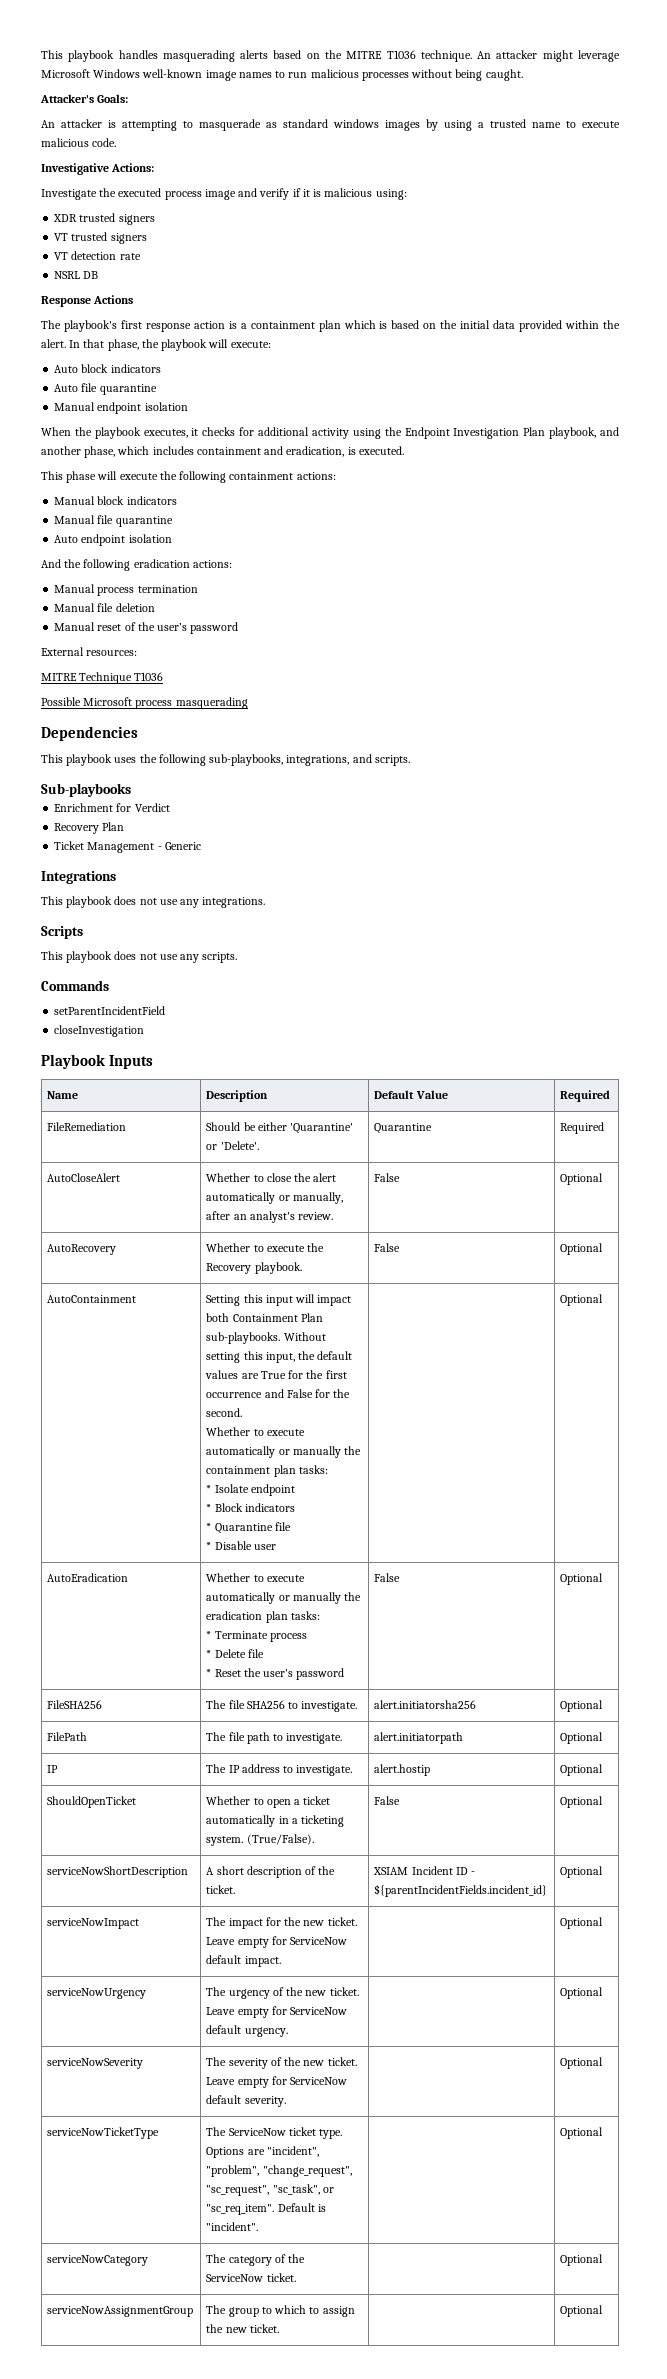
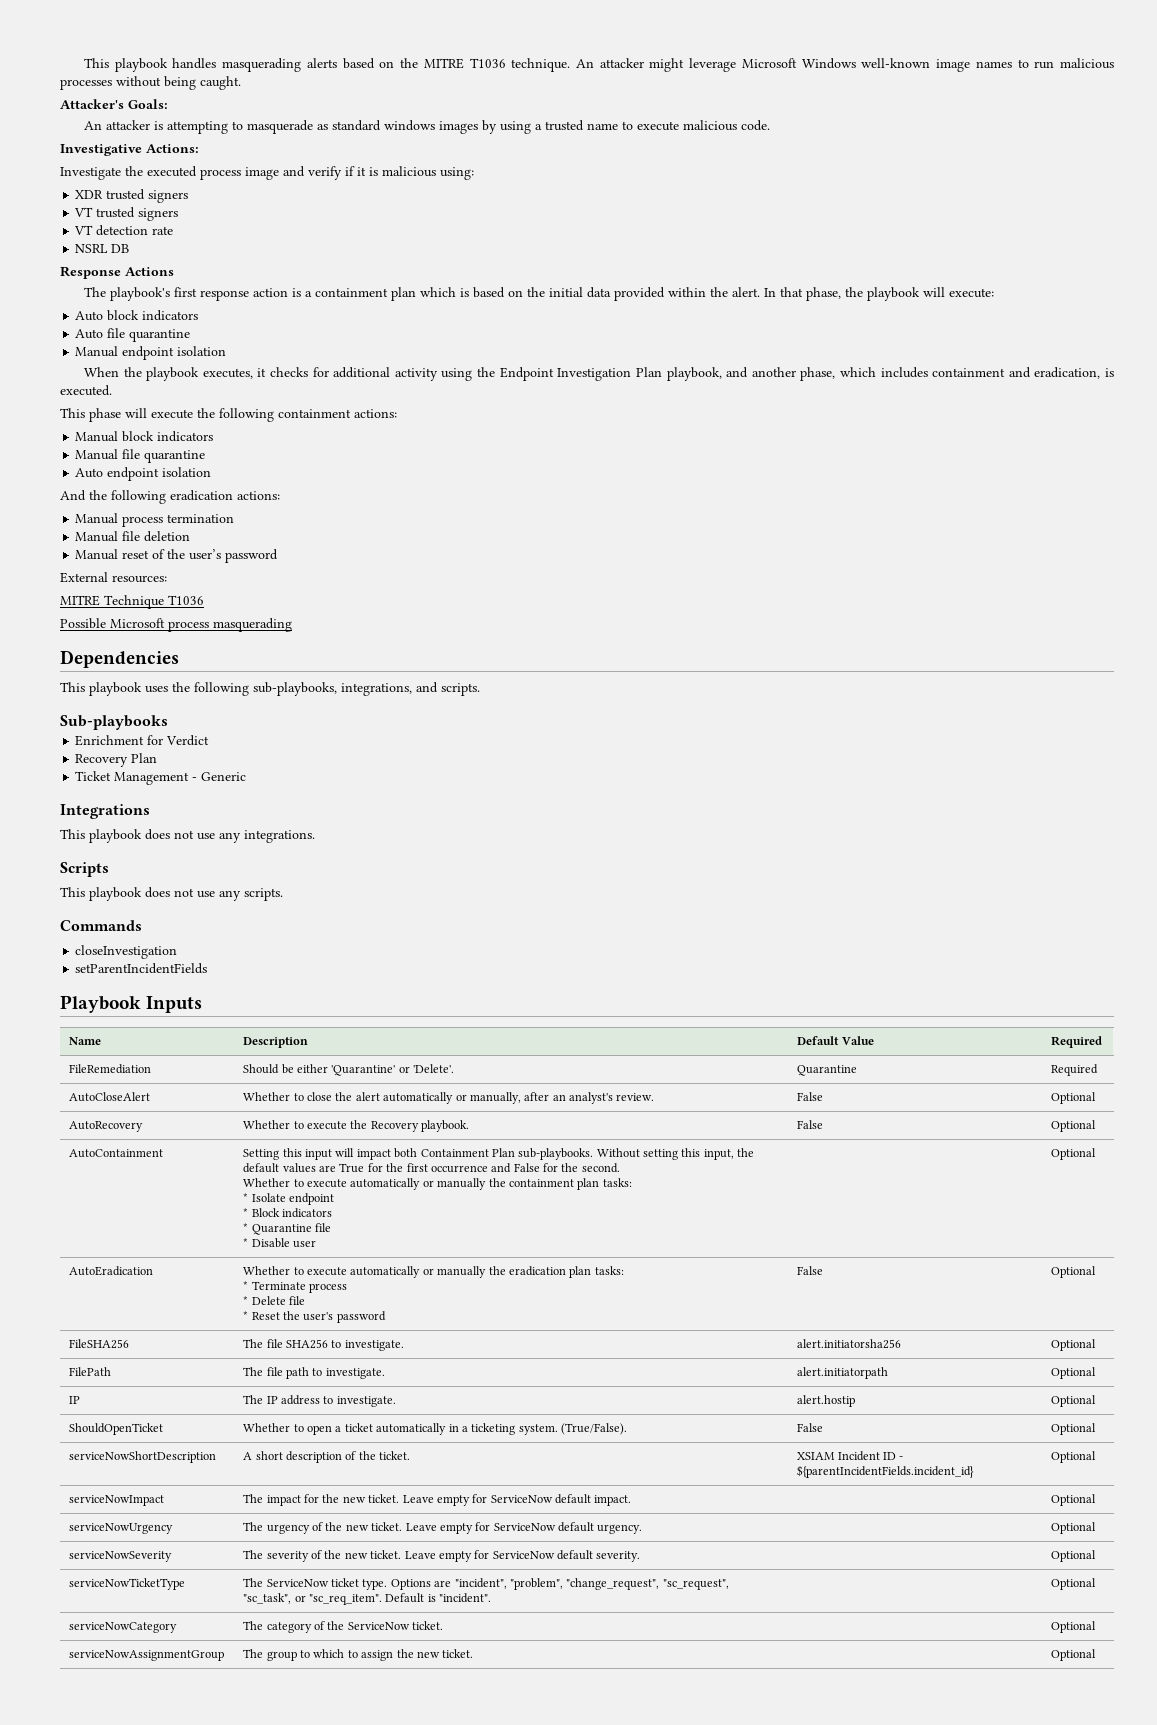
- setParentIncidentField
  closeInvestigation
+ setParentIncidentFields

